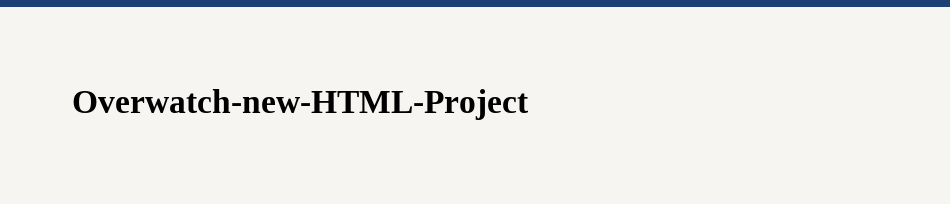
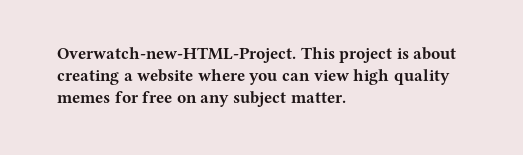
- Overwatch-new-HTML-Project
+ Overwatch-new-HTML-Project. This project is about creating a website where you can view high quality memes for free on any subject matter.

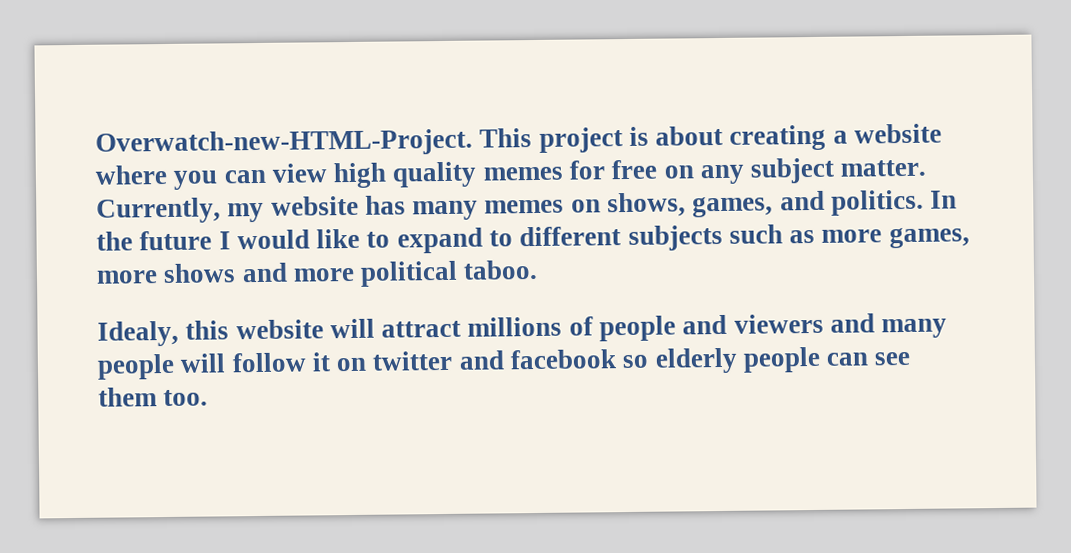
+ Currently, my website has many memes on shows, games, and politics. In the future I would like to expand to different subjects such as more games, more shows and more political taboo.
+ Idealy, this website will attract millions of people and viewers and many people will follow it on twitter and facebook so elderly people can see them too.

